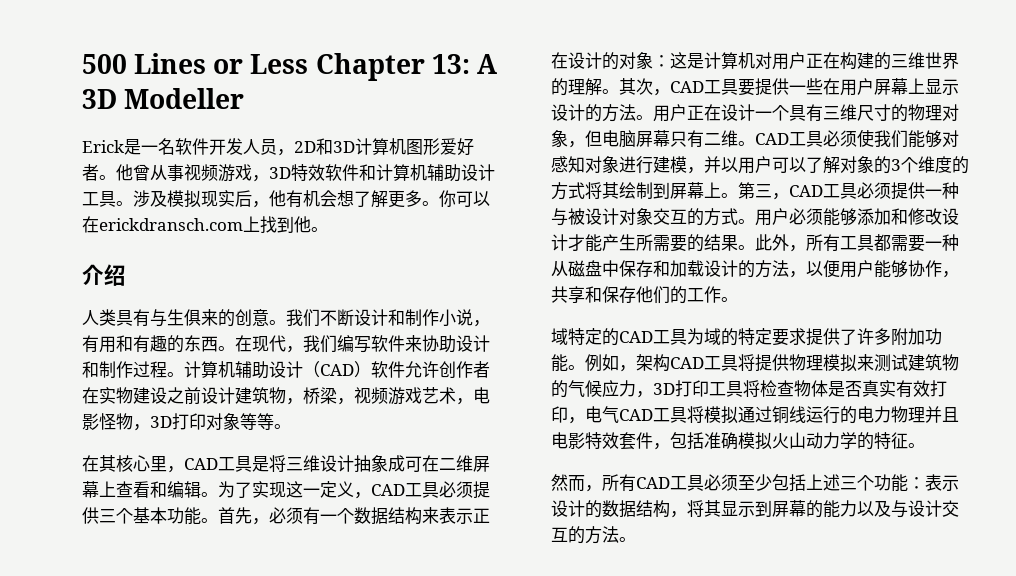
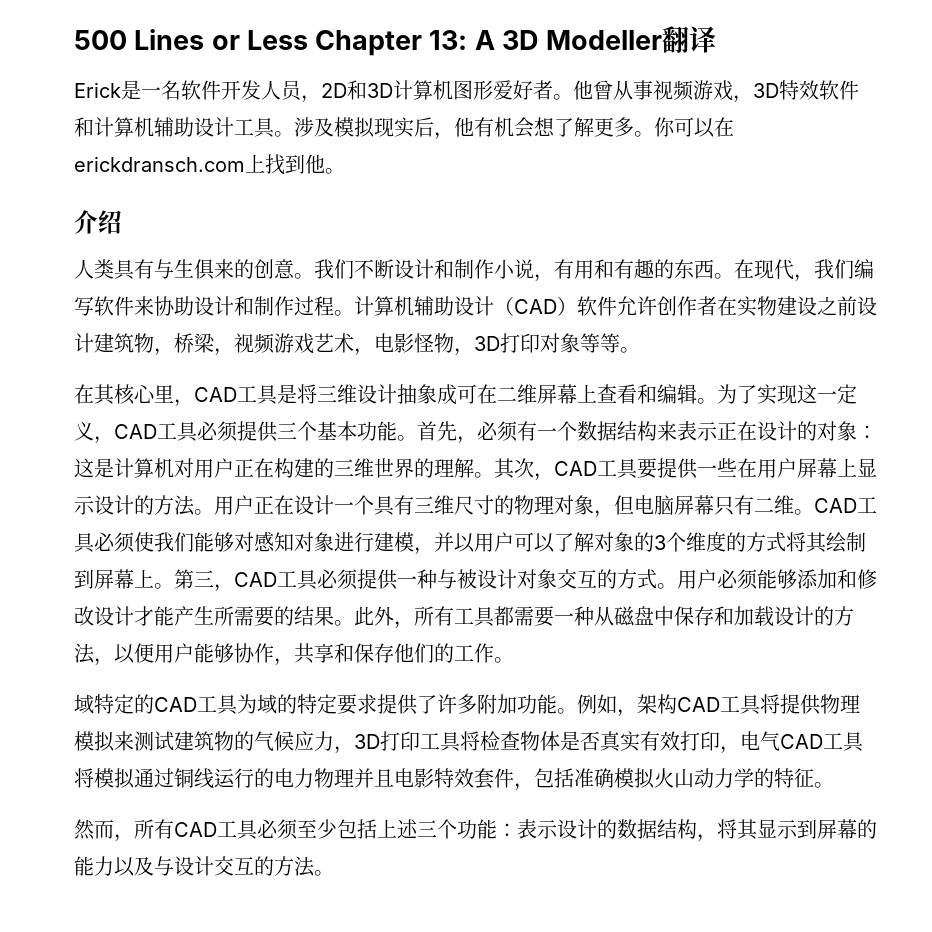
- 500 Lines or Less Chapter 13: A 3D Modeller
+ 500 Lines or Less Chapter 13: A 3D Modeller翻译

